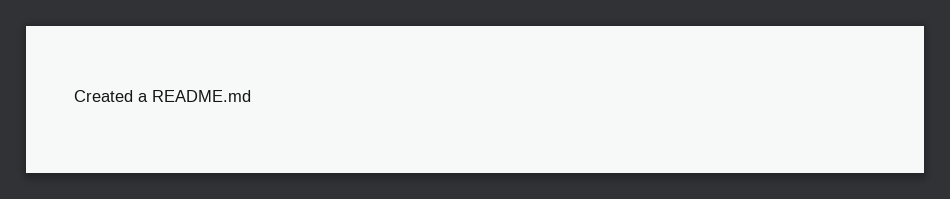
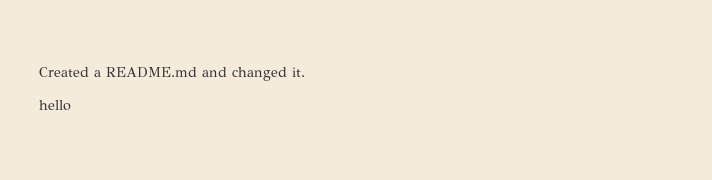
- Created a README.md
+ Created a README.md and changed it.
+ hello

